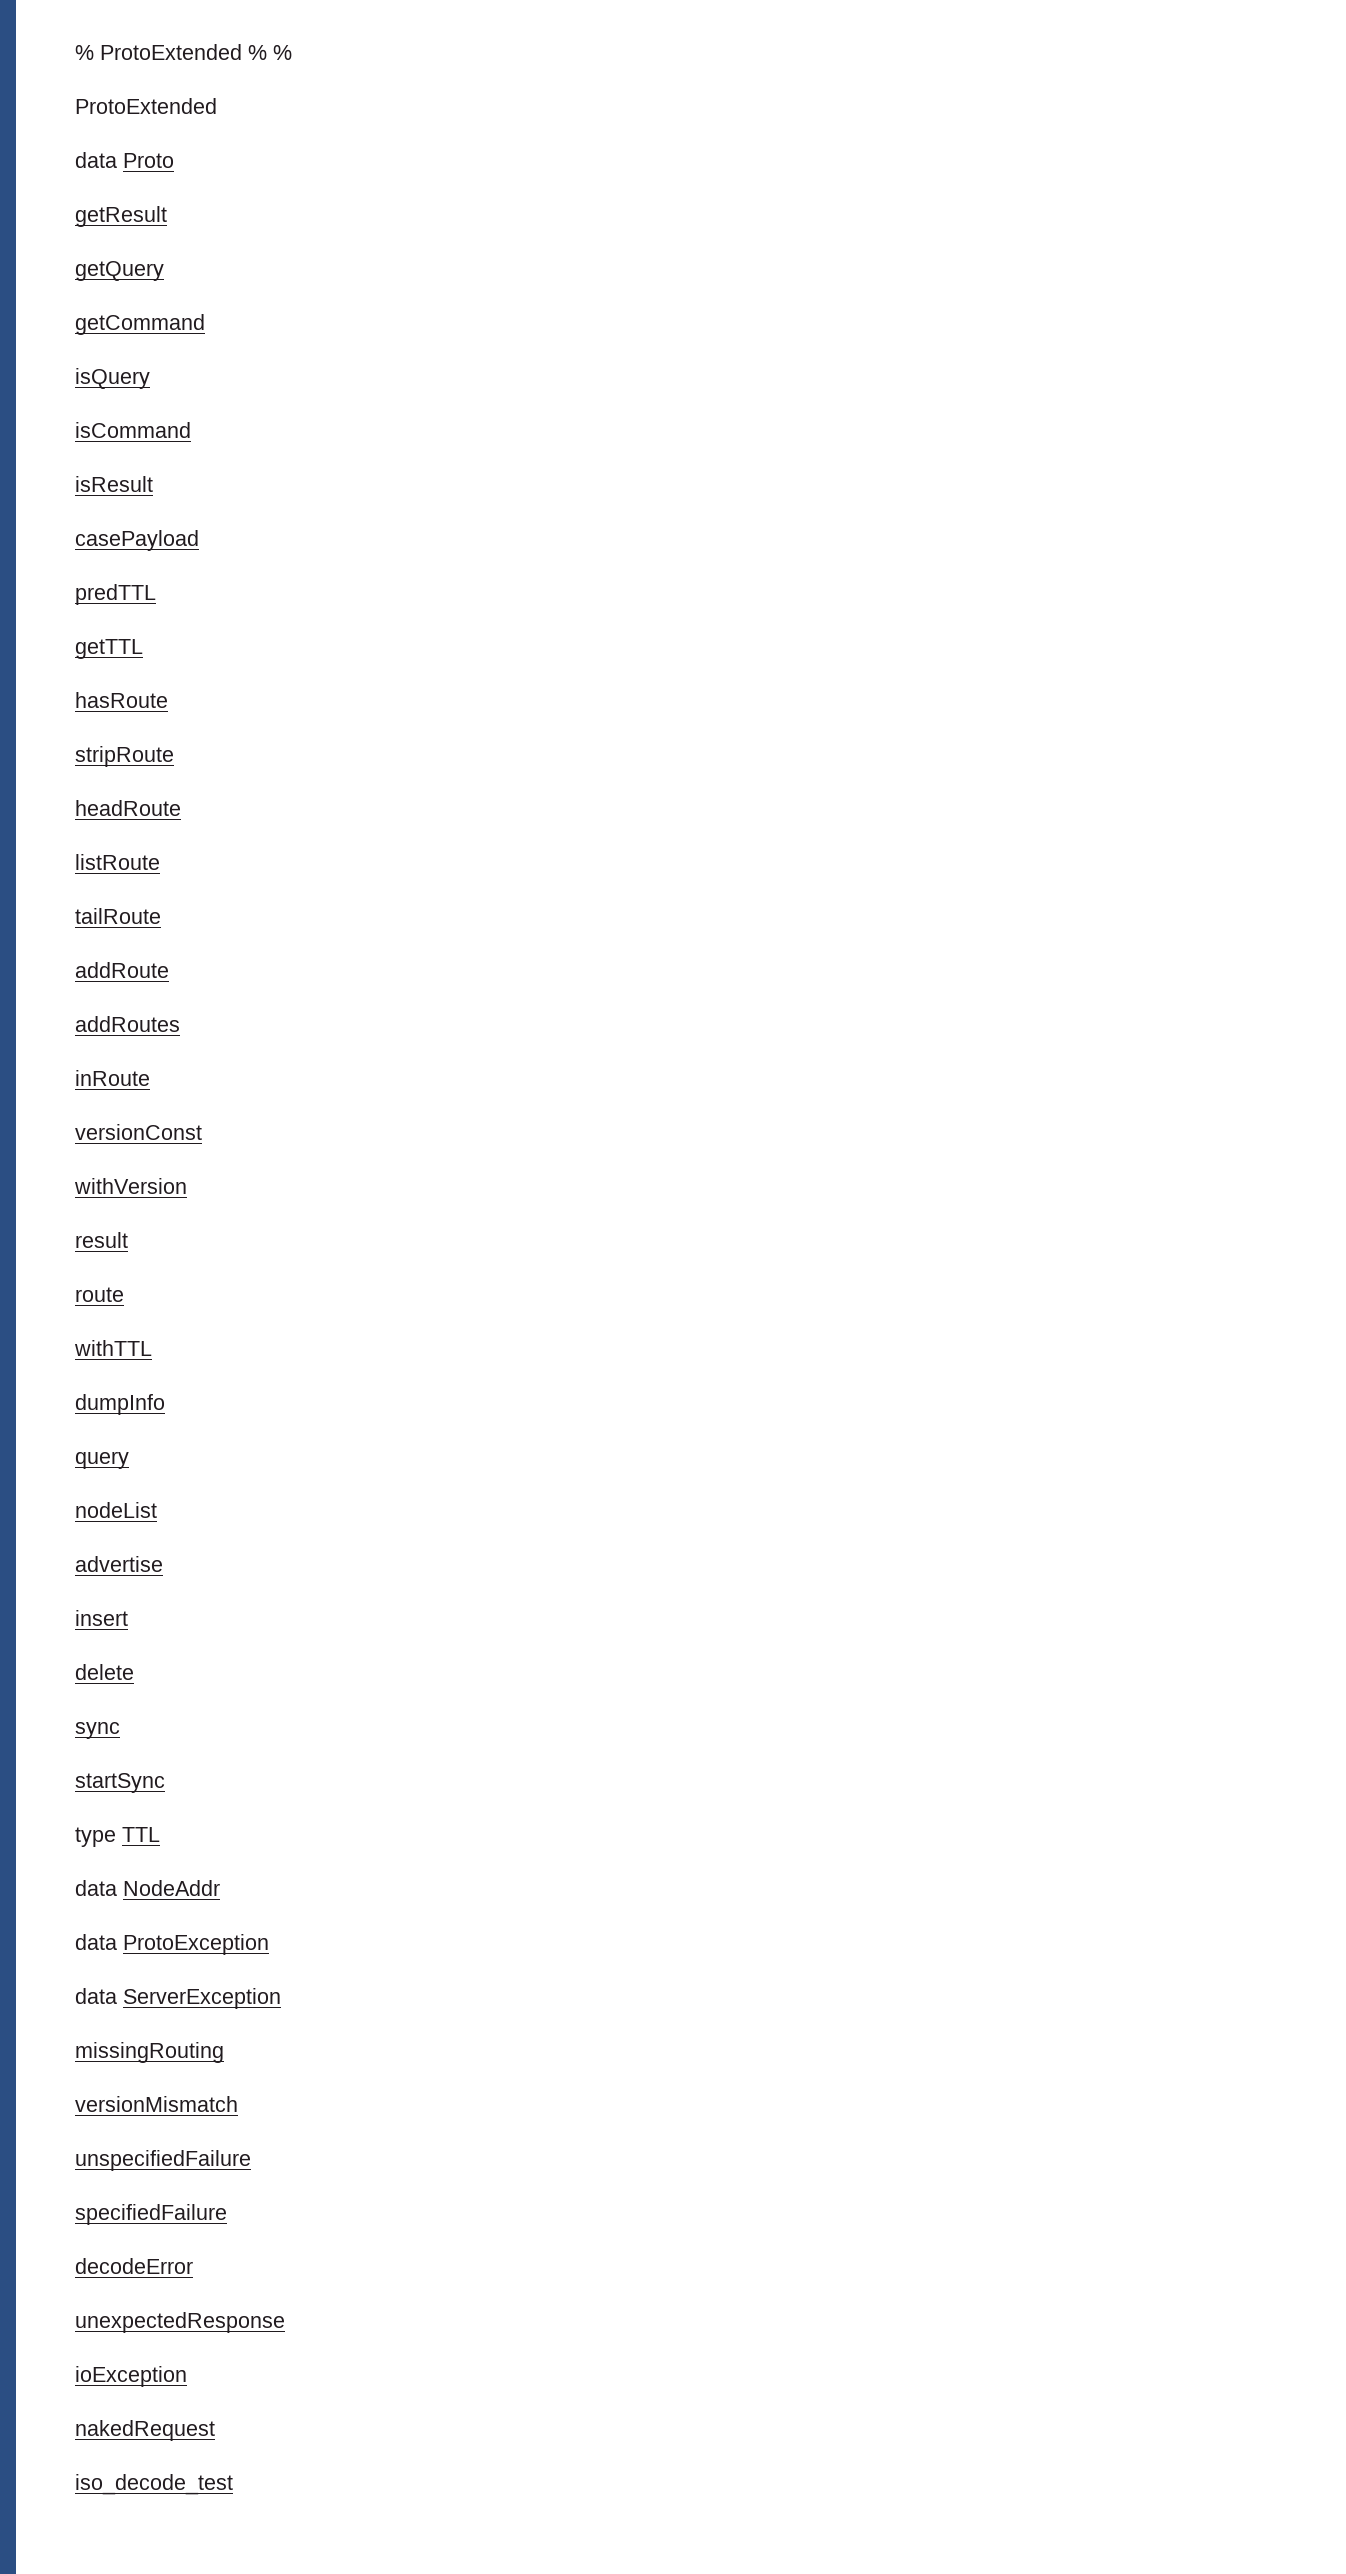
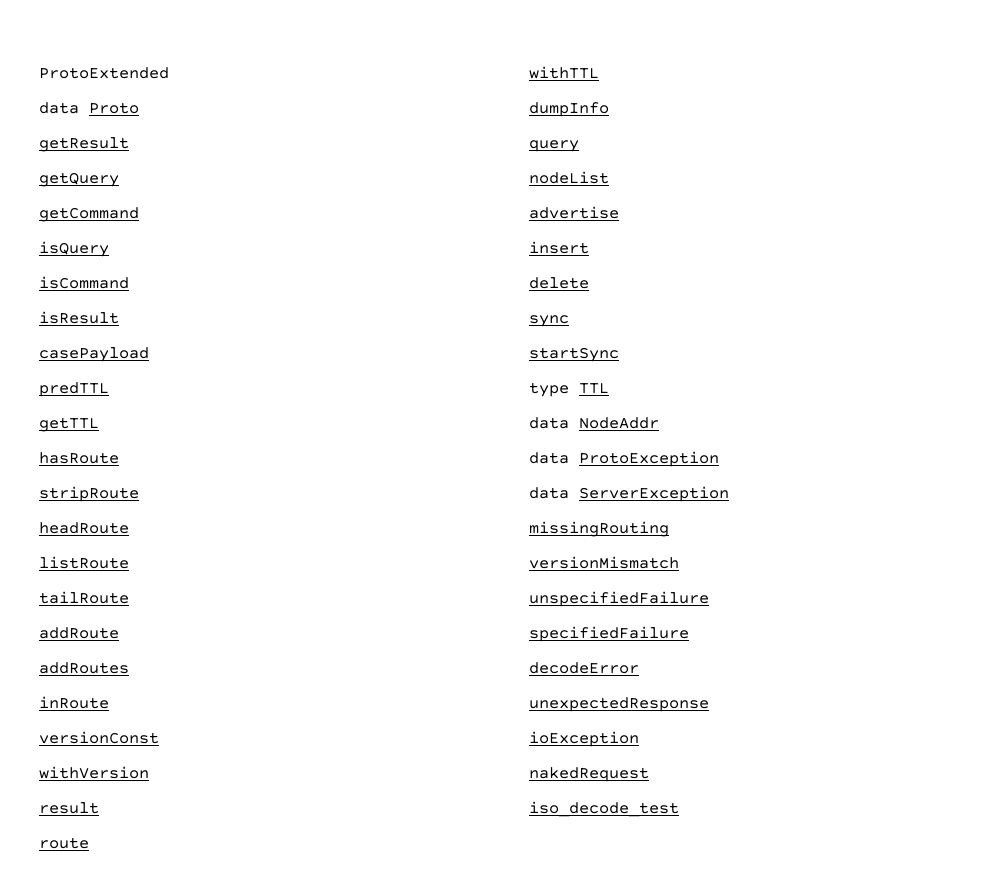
- % ProtoExtended % %

